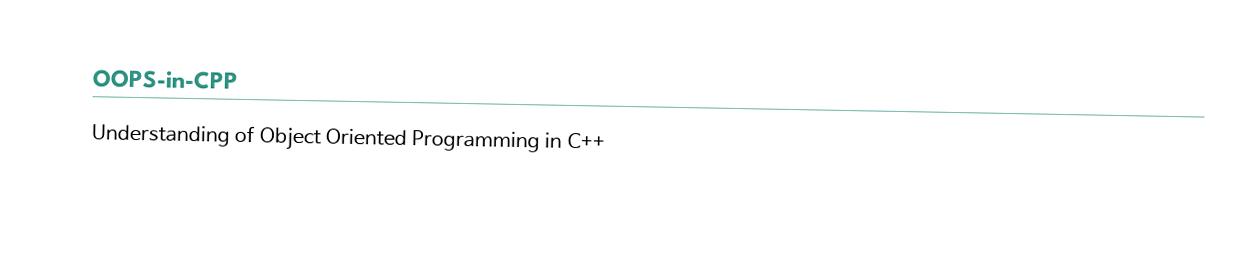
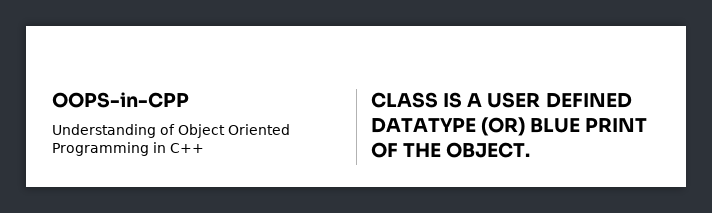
+ CLASS IS A USER DEFINED DATATYPE (OR) BLUE PRINT OF THE OBJECT.

